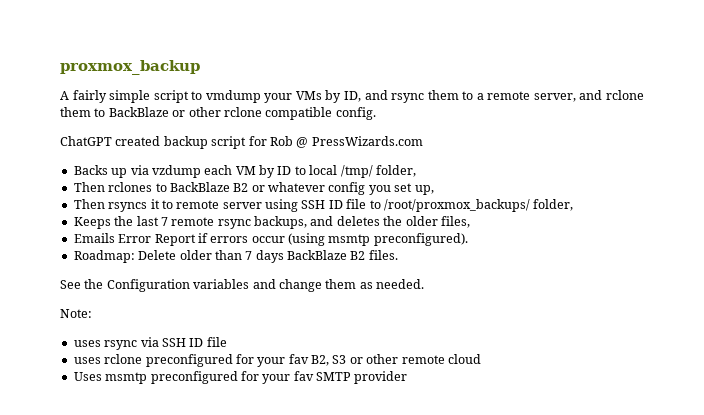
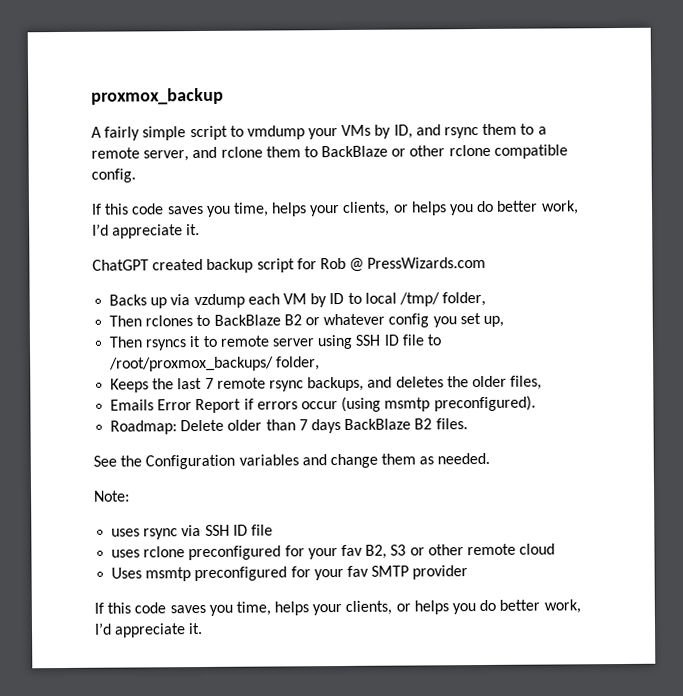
  A fairly simple script to vmdump your VMs by ID, and rsync them to a remote server, and rclone them to BackBlaze or other rclone compatible config.
+ If this code saves you time, helps your clients, or helps you do better work, I’d appreciate it.
  Uses msmtp preconfigured for your fav SMTP provider
+ If this code saves you time, helps your clients, or helps you do better work, I’d appreciate it.

